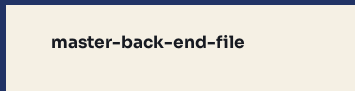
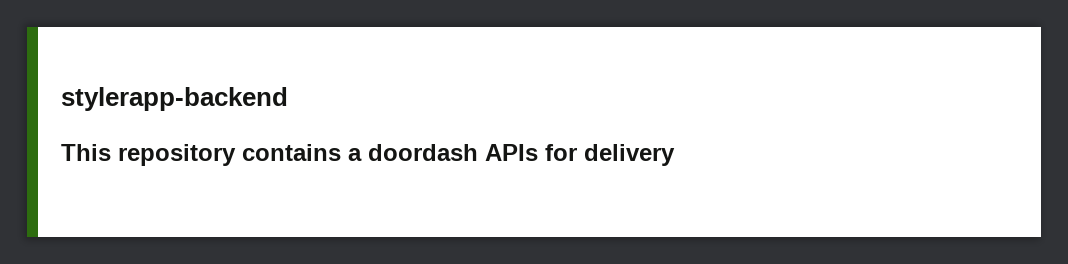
- master-back-end-file
+ stylerapp-backend
+ This repository contains a doordash APIs for delivery

